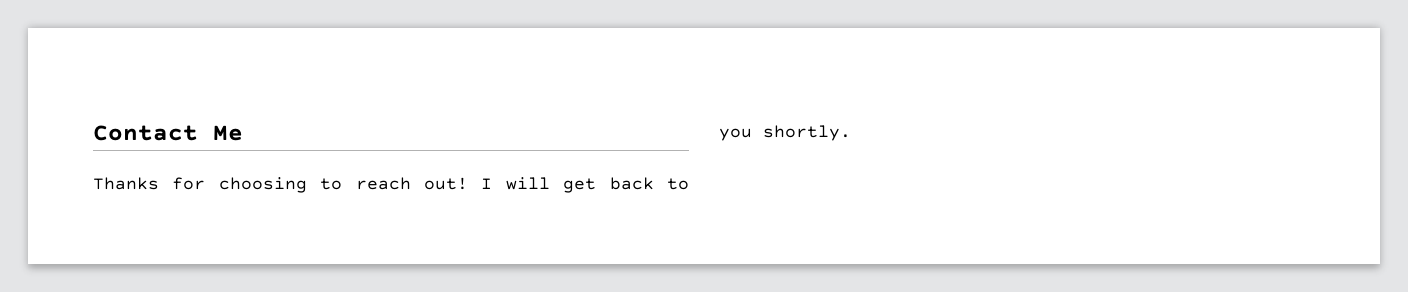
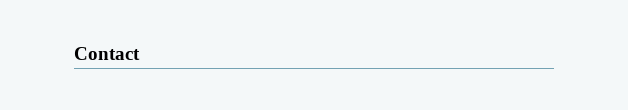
- Contact Me
- Thanks for choosing to reach out! I will get back to you shortly.
+ Contact

